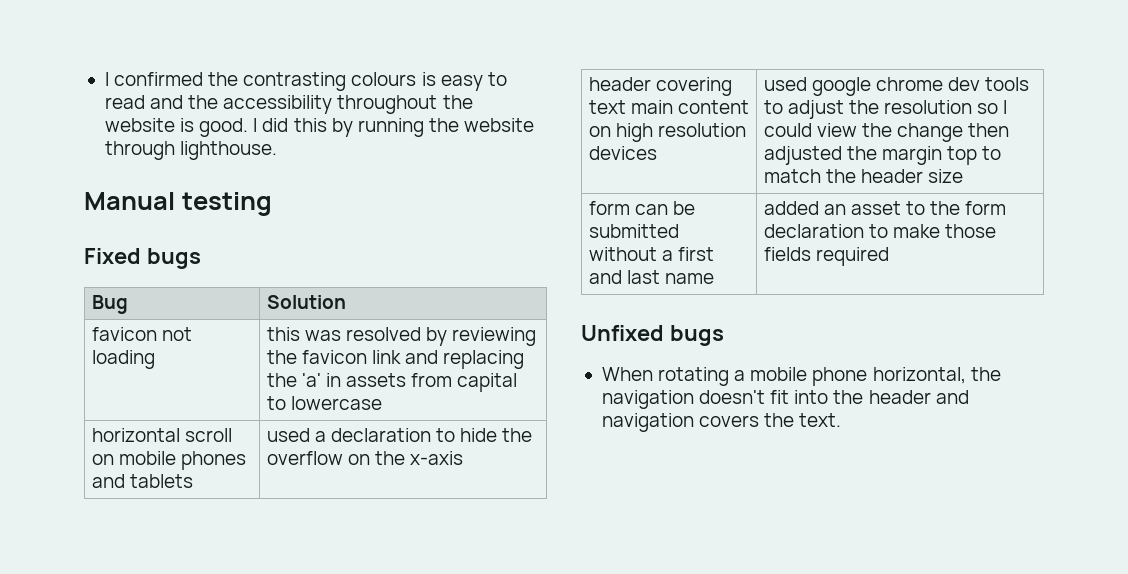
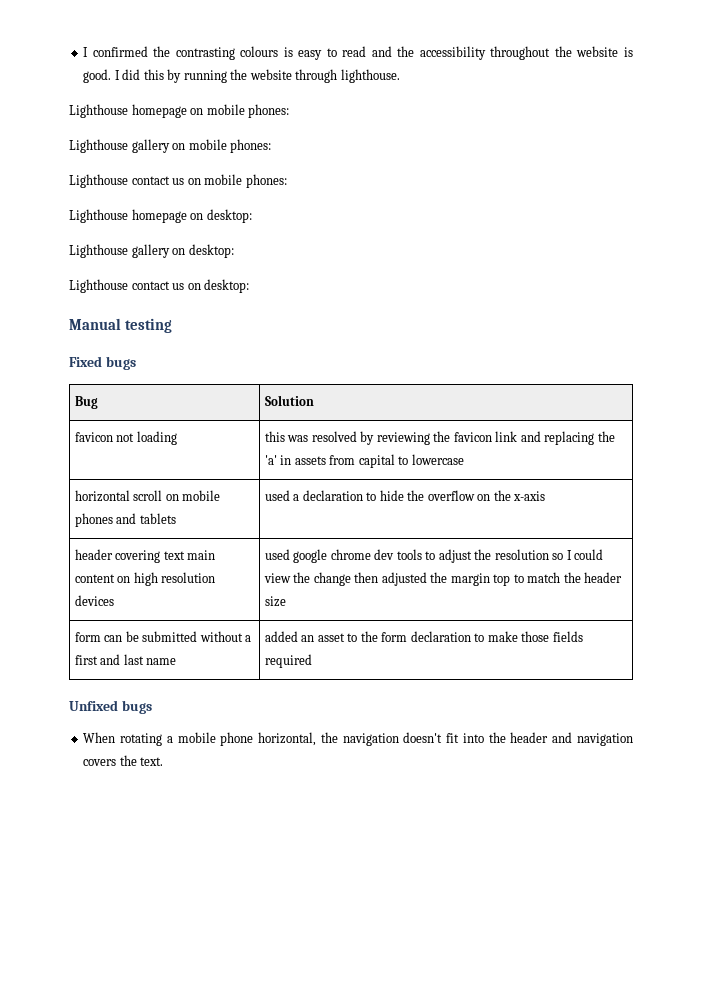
+ Lighthouse homepage on mobile phones:
+ Lighthouse gallery on mobile phones:
+ Lighthouse contact us on mobile phones:
+ Lighthouse homepage on desktop:
+ Lighthouse gallery on desktop:
+ Lighthouse contact us on desktop:

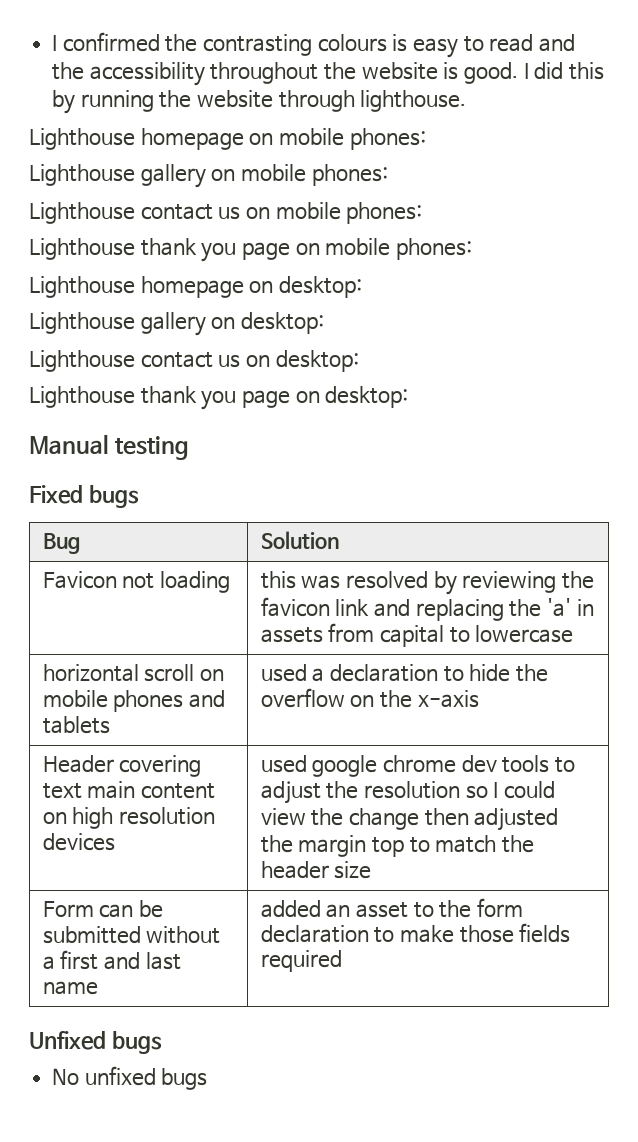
+ Lighthouse thank you page on mobile phones:
+ Lighthouse thank you page on desktop:
- favicon not loading | this was resolved by reviewing the favicon link and replacing the 'a' in assets from capital to lowercase
+ Favicon not loading | this was resolved by reviewing the favicon link and replacing the 'a' in assets from capital to lowercase
- header covering text main content on high resolution devices | used google chrome dev tools to adjust the resolution so I could view the change then adjusted the margin top to match the header size
+ Header covering text main content on high resolution devices | used google chrome dev tools to adjust the resolution so I could view the change then adjusted the margin top to match the header size
- form can be submitted without a first and last name | added an asset to the form declaration to make those fields required
+ Form can be submitted without a first and last name | added an asset to the form declaration to make those fields required
- When rotating a mobile phone horizontal, the navigation doesn't fit into the header and navigation covers the text.
+ No unfixed bugs

